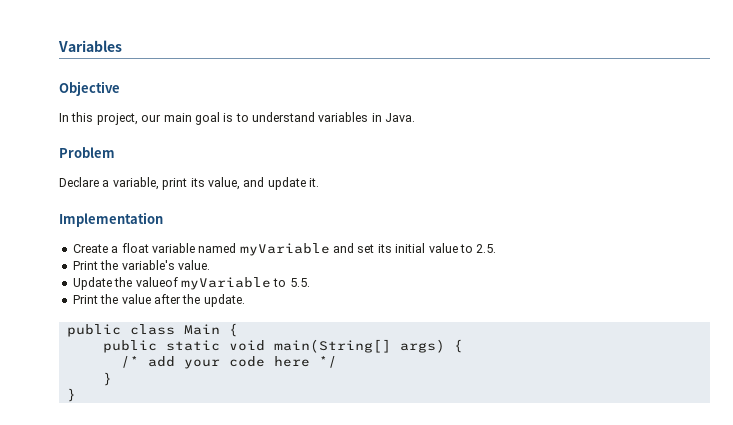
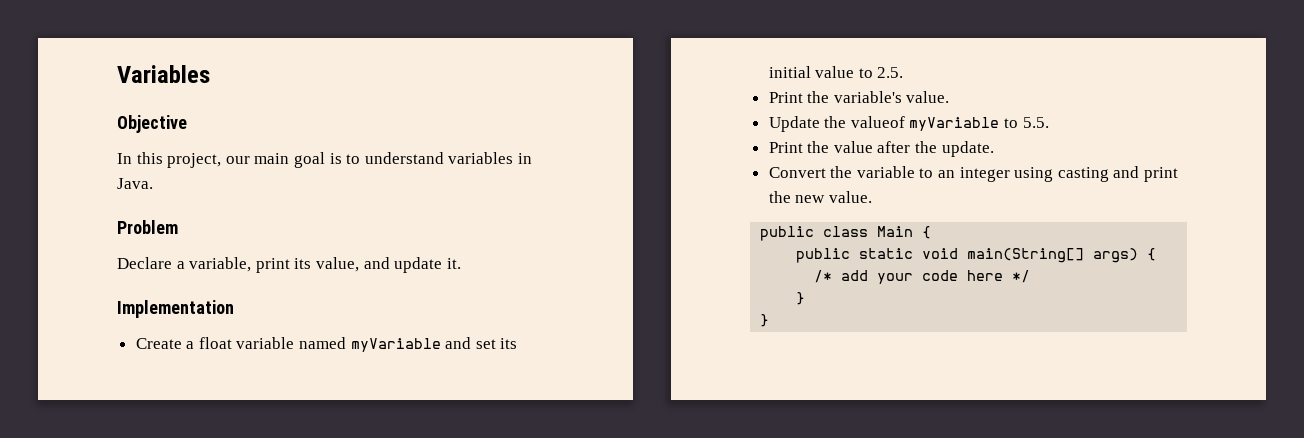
+ Convert the variable to an integer using casting and print the new value.

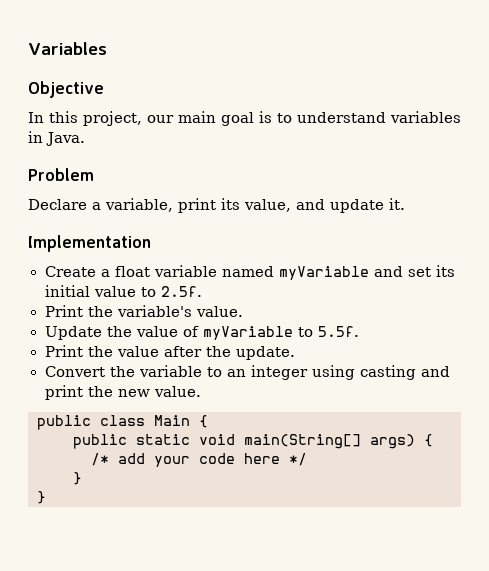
- Create a float variable named myVariable and set its initial value to 2.5.
+ Create a float variable named myVariable and set its initial value to 2.5f.
- Update the valueof myVariable to 5.5.
+ Update the value of myVariable to 5.5f.

